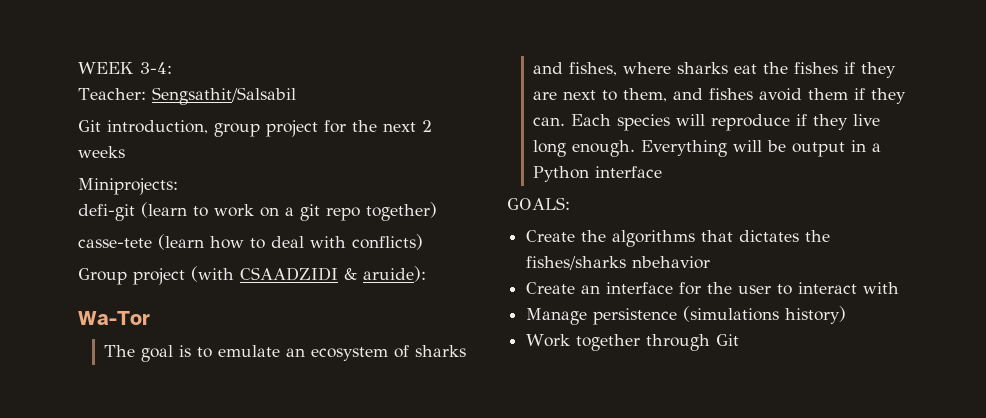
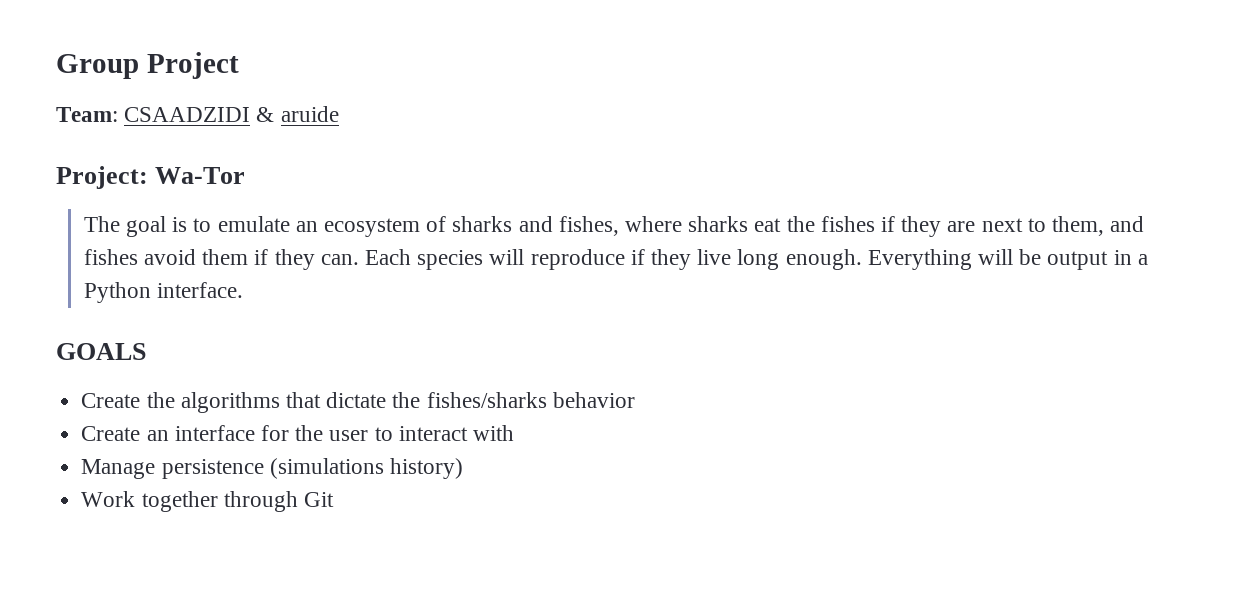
- WEEK 3-4:
- Teacher: Sengsathit/Salsabil
- Git introduction, group project for the next 2 weeks
- Miniprojects:
- defi-git (learn to work on a git repo together)
- casse-tete (learn how to deal with conflicts)
- Group project (with CSAADZIDI & aruide):
- Wa-Tor
+ Group Project
+ Team: CSAADZIDI & aruide
+ Project: Wa-Tor
- Everything will be output in a Python interface
- GOALS:
+ Everything will be output in a Python interface.
+ GOALS
- Create the algorithms that dictates the fishes/sharks nbehavior
+ Create the algorithms that dictate the fishes/sharks behavior

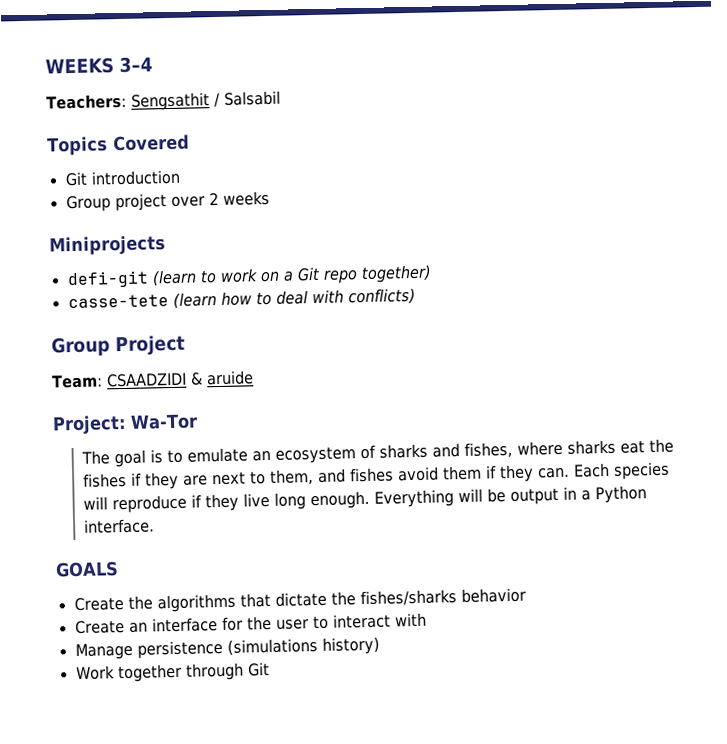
+ WEEKS 3–4
+ Teachers: Sengsathit / Salsabil
+ Topics Covered
+ Git introduction
+ Group project over 2 weeks
+ Miniprojects
+ defi-git (learn to work on a Git repo together)
+ casse-tete (learn how to deal with conflicts)

